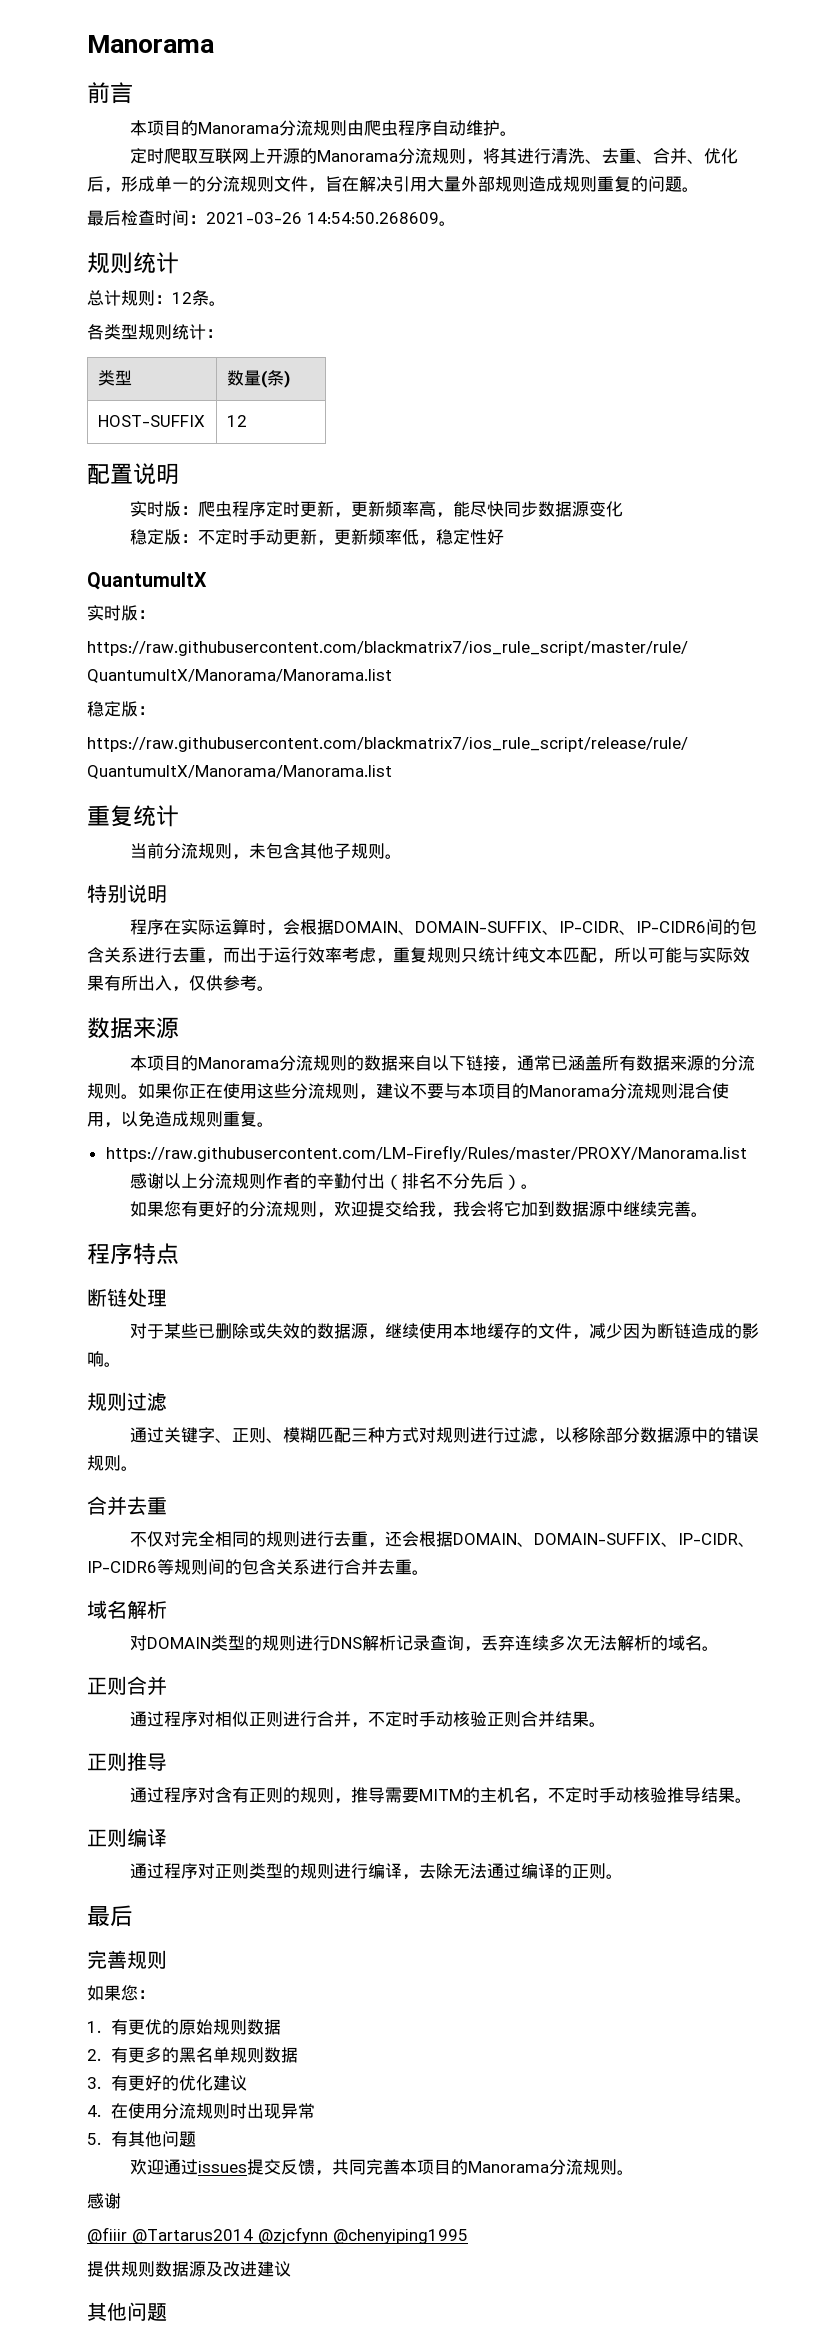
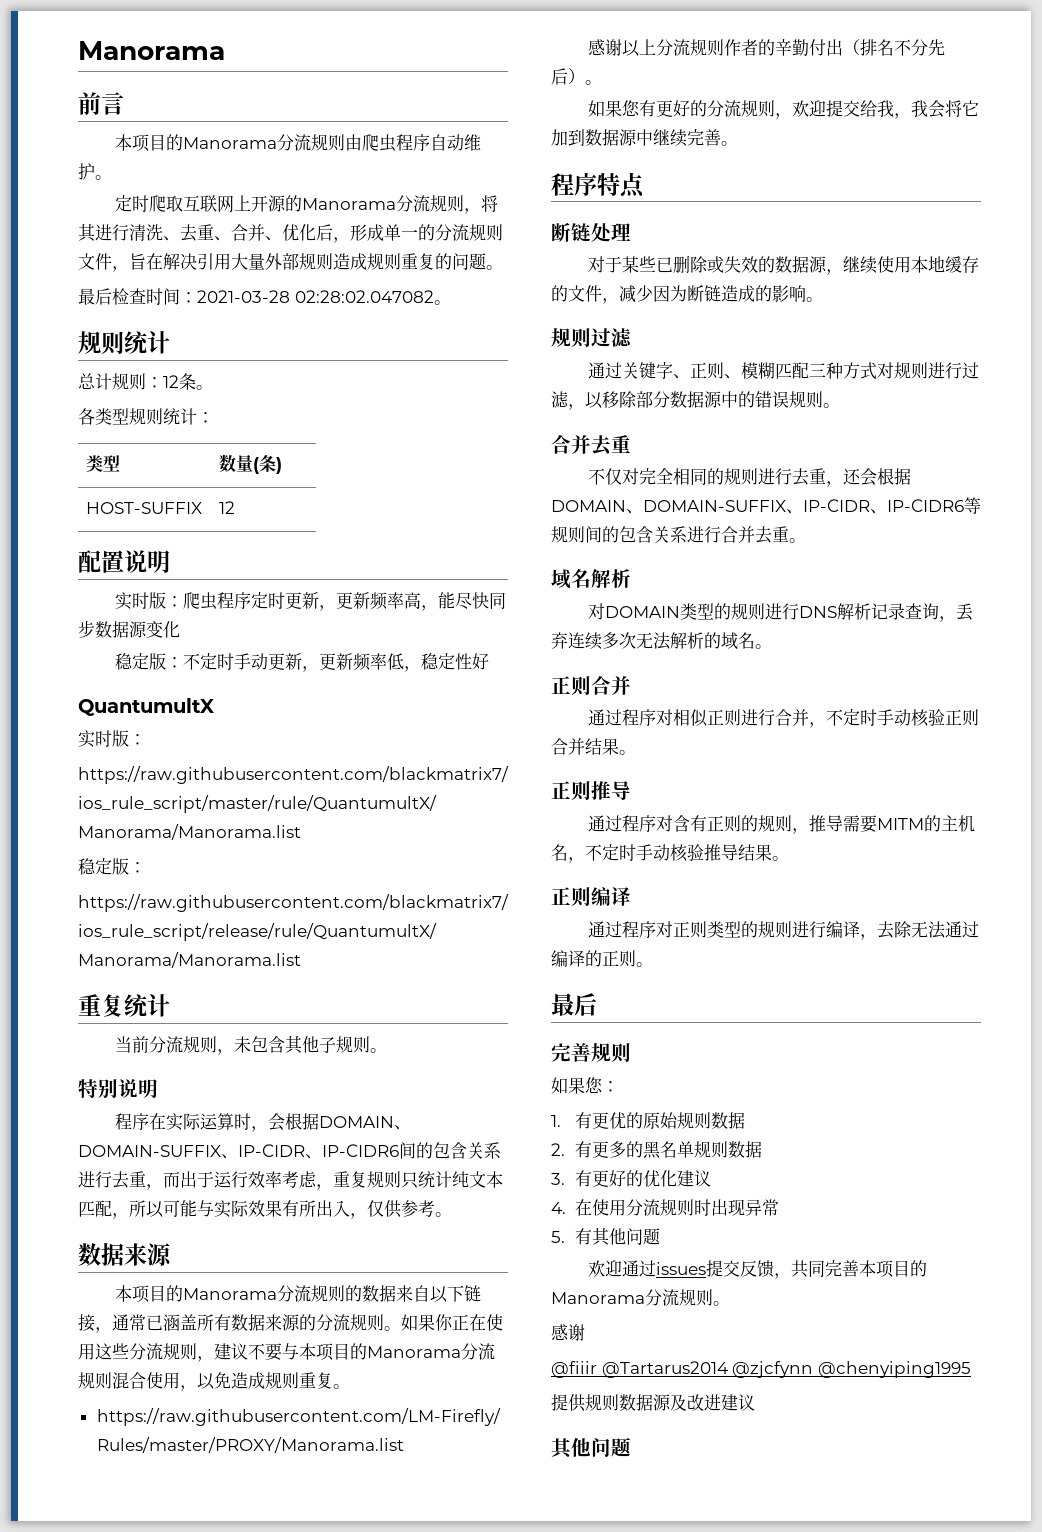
- 最后检查时间：2021-03-26 14:54:50.268609。
+ 最后检查时间：2021-03-28 02:28:02.047082。

